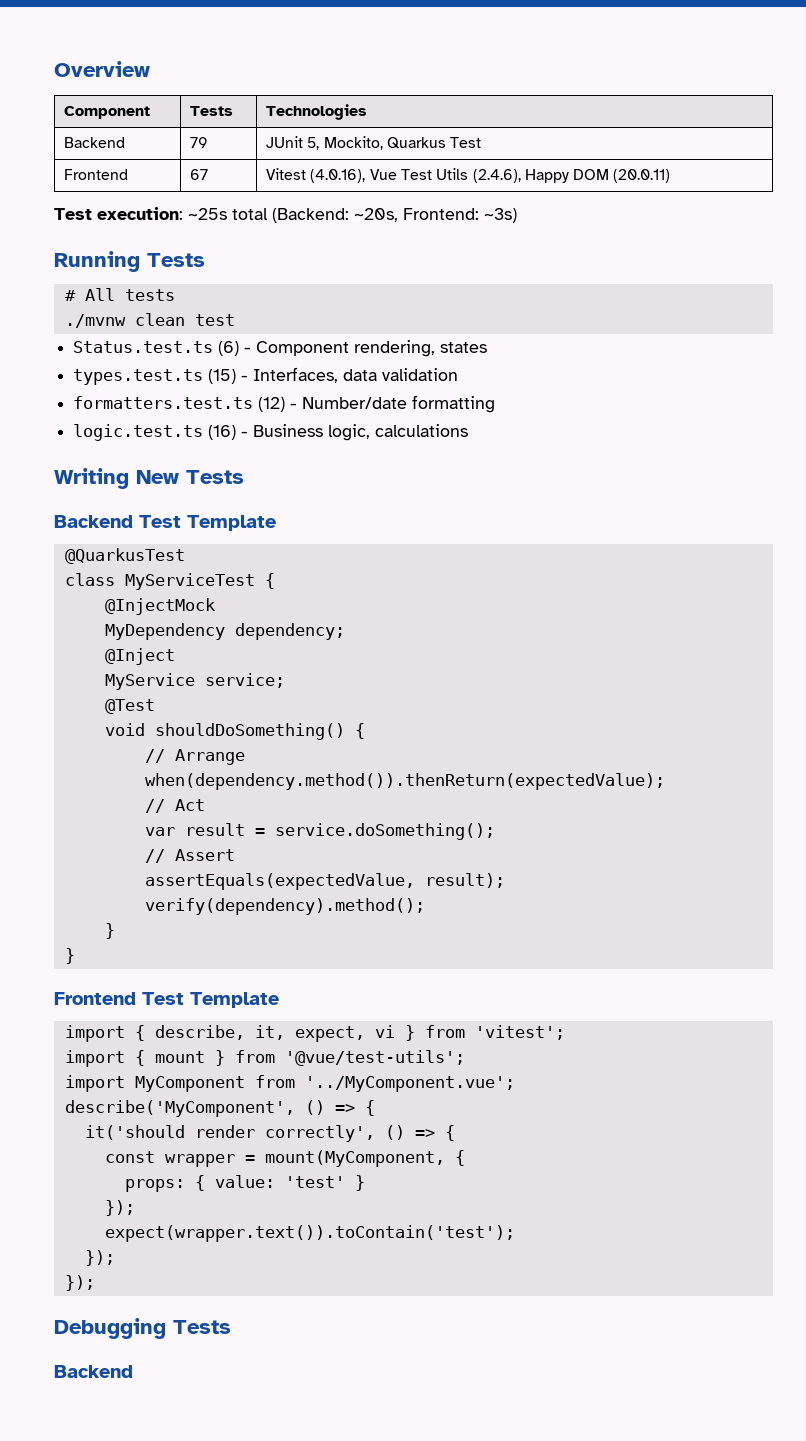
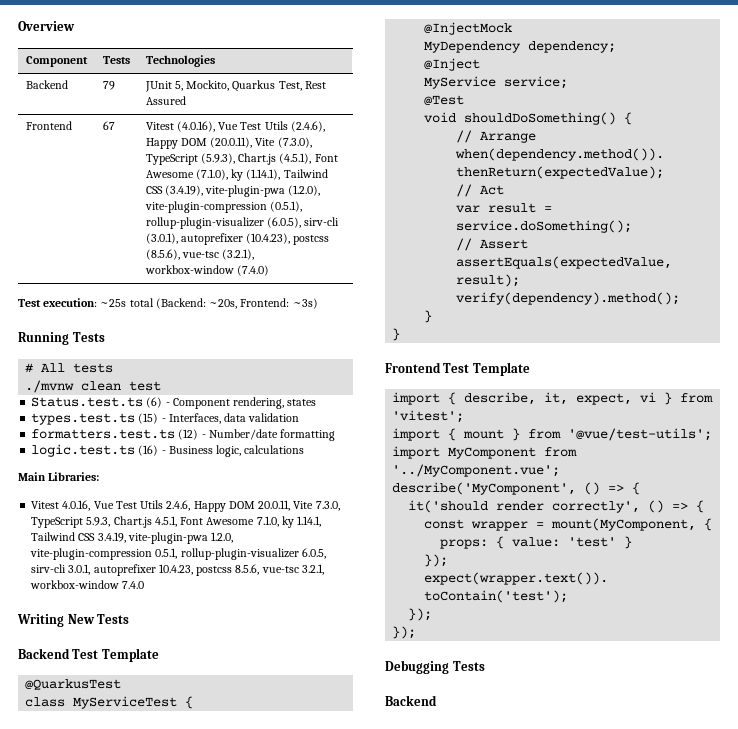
- Backend | 79 | JUnit 5, Mockito, Quarkus Test
+ Backend | 79 | JUnit 5, Mockito, Quarkus Test, Rest Assured
- Vitest (4.0.16), Vue Test Utils (2.4.6), Happy DOM (20.0.11)
+ Vitest (4.0.16), Vue Test Utils (2.4.6), Happy DOM (20.0.11), Vite (7.3.0), TypeScript (5.9.3), Chart.js (4.5.1), Font Awesome (7.1.0), ky (1.14.1), Tailwind CSS (3.4.19), vite-plugin-pwa (1.2.0), vite-plugin-compression (0.5.1), rollup-plugin-visualizer (6.0.5), sirv-cli (3.0.1), autoprefixer (10.4.23), postcss (8.5.6), vue-tsc (3.2.1), workbox-window (7.4.0)
+ Main Libraries:
+ Vitest 4.0.16, Vue Test Utils 2.4.6, Happy DOM 20.0.11, Vite 7.3.0, TypeScript 5.9.3, Chart.js 4.5.1, Font Awesome 7.1.0, ky 1.14.1, Tailwind CSS 3.4.19, vite-plugin-pwa 1.2.0, vite-plugin-compression 0.5.1, rollup-plugin-visualizer 6.0.5, sirv-cli 3.0.1, autoprefixer 10.4.23, postcss 8.5.6, vue-tsc 3.2.1, workbox-window 7.4.0

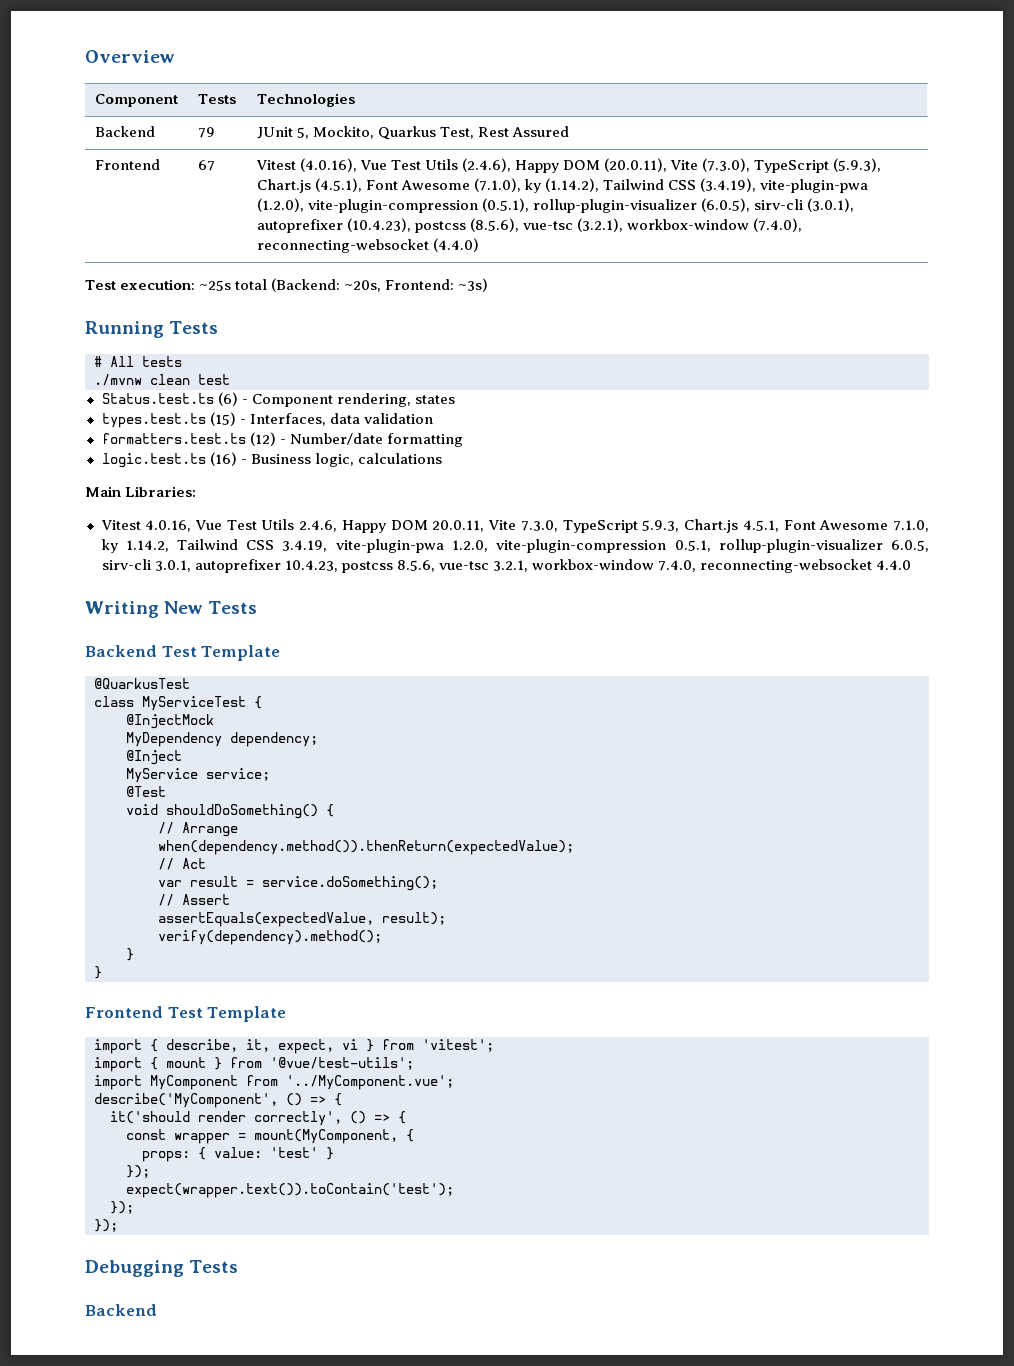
- Vitest (4.0.16), Vue Test Utils (2.4.6), Happy DOM (20.0.11), Vite (7.3.0), TypeScript (5.9.3), Chart.js (4.5.1), Font Awesome (7.1.0), ky (1.14.1), Tailwind CSS (3.4.19), vite-plugin-pwa (1.2.0), vite-plugin-compression (0.5.1), rollup-plugin-visualizer (6.0.5), sirv-cli (3.0.1), autoprefixer (10.4.23), postcss (8.5.6), vue-tsc (3.2.1), workbox-window (7.4.0)
+ Vitest (4.0.16), Vue Test Utils (2.4.6), Happy DOM (20.0.11), Vite (7.3.0), TypeScript (5.9.3), Chart.js (4.5.1), Font Awesome (7.1.0), ky (1.14.2), Tailwind CSS (3.4.19), vite-plugin-pwa (1.2.0), vite-plugin-compression (0.5.1), rollup-plugin-visualizer (6.0.5), sirv-cli (3.0.1), autoprefixer (10.4.23), postcss (8.5.6), vue-tsc (3.2.1), workbox-window (7.4.0), reconnecting-websocket (4.4.0)
- Vitest 4.0.16, Vue Test Utils 2.4.6, Happy DOM 20.0.11, Vite 7.3.0, TypeScript 5.9.3, Chart.js 4.5.1, Font Awesome 7.1.0, ky 1.14.1, Tailwind CSS 3.4.19, vite-plugin-pwa 1.2.0, vite-plugin-compression 0.5.1, rollup-plugin-visualizer 6.0.5, sirv-cli 3.0.1, autoprefixer 10.4.23, postcss 8.5.6, vue-tsc 3.2.1, workbox-window 7.4.0
+ Vitest 4.0.16, Vue Test Utils 2.4.6, Happy DOM 20.0.11, Vite 7.3.0, TypeScript 5.9.3, Chart.js 4.5.1, Font Awesome 7.1.0, ky 1.14.2, Tailwind CSS 3.4.19, vite-plugin-pwa 1.2.0, vite-plugin-compression 0.5.1, rollup-plugin-visualizer 6.0.5, sirv-cli 3.0.1, autoprefixer 10.4.23, postcss 8.5.6, vue-tsc 3.2.1, workbox-window 7.4.0, reconnecting-websocket 4.4.0

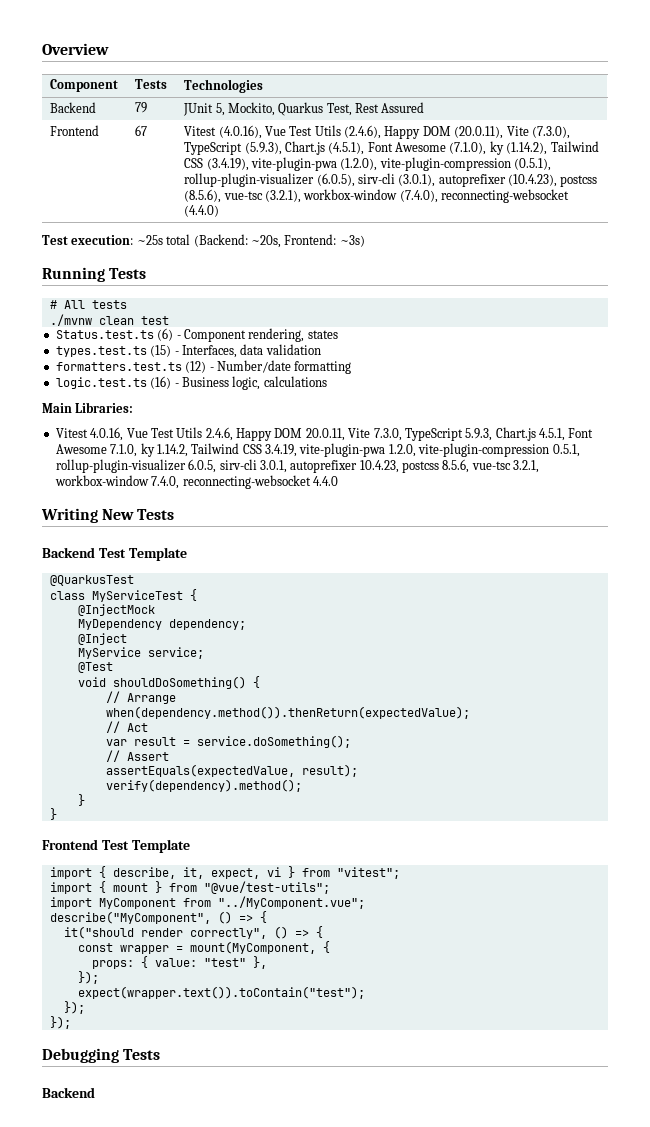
- import { describe, it, expect, vi } from 'vitest';
+ import { describe, it, expect, vi } from "vitest";
- import { mount } from '@vue/test-utils';
+ import { mount } from "@vue/test-utils";
- import MyComponent from '../MyComponent.vue';
- describe('MyComponent', () => {
- it('should render correctly', () => {
+ import MyComponent from "../MyComponent.vue";
+ describe("MyComponent", () => {
+ it("should render correctly", () => {
- props: { value: 'test' }
+ props: { value: "test" },
  });
- expect(wrapper.text()).toContain('test');
+ expect(wrapper.text()).toContain("test");

